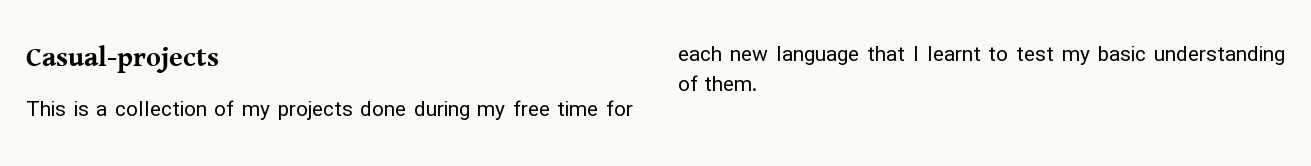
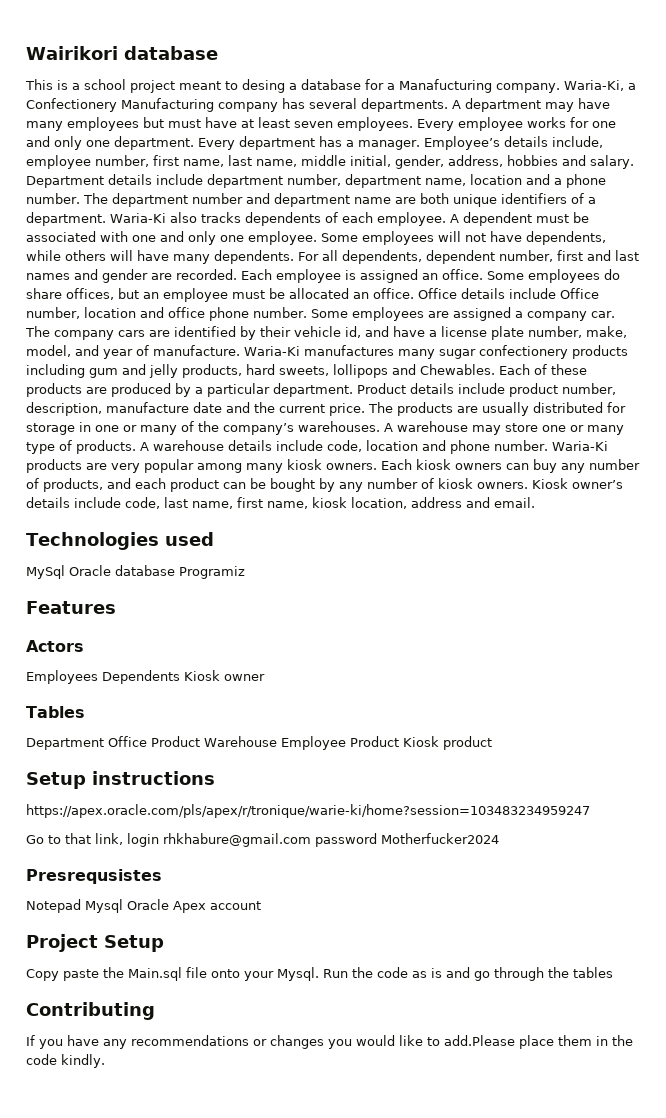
- Casual-projects
+ Wairikori database
- This is a collection of my projects done during my free time for each new language that I learnt to test my basic understanding of them.
+ This is a school project meant to desing a database for a Manafucturing company. Waria-Ki, a Confectionery Manufacturing company has several departments. A department may have many employees but must have at least seven employees. Every employee works for one and only one department. Every department has a manager. Employee’s details include, employee number, first name, last name, middle initial, gender, address, hobbies and salary. Department details include department number, department name, location and a phone number. The department number and department name are both unique identifiers of a department. Waria-Ki also tracks dependents of each employee. A dependent must be associated with one and only one employee. Some employees will not have dependents, while others will have many dependents. For all dependents, dependent number, first and last names and gender are recorded. Each employee is assigned an office. Some employees do share offices, but an employee must be allocated an office. Office details include Office number, location and office phone number. Some employees are assigned a company car. The company cars are identified by their vehicle id, and have a license plate number, make, model, and year of manufacture. Waria-Ki manufactures many sugar confectionery products including gum and jelly products, hard sweets, lollipops and Chewables. Each of these products are produced by a particular department. Product details include product number, description, manufacture date and the current price. The products are usually distributed for storage in one or many of the company’s warehouses. A warehouse may store one or many type of products. A warehouse details include code, location and phone number. Waria-Ki products are very popular among many kiosk owners. Each kiosk owners can buy any number of products, and each product can be bought by any number of kiosk owners. Kiosk owner’s details include code, last name, first name, kiosk location, address and email.
+ Technologies used
+ MySql Oracle database Programiz
+ Features
+ Actors
+ Employees Dependents Kiosk owner
+ Tables
+ Department Office Product Warehouse Employee Product Kiosk product
+ Setup instructions
+ https://apex.oracle.com/pls/apex/r/tronique/warie-ki/home?session=103483234959247
+ Go to that link, login rhkhabure@gmail.com password Motherfucker2024
+ Presrequsistes
+ Notepad Mysql Oracle Apex account
+ Project Setup
+ Copy paste the Main.sql file onto your Mysql. Run the code as is and go through the tables
+ Contributing
+ If you have any recommendations or changes you would like to add.Please place them in the code kindly.

